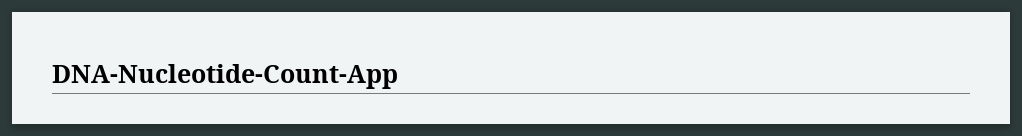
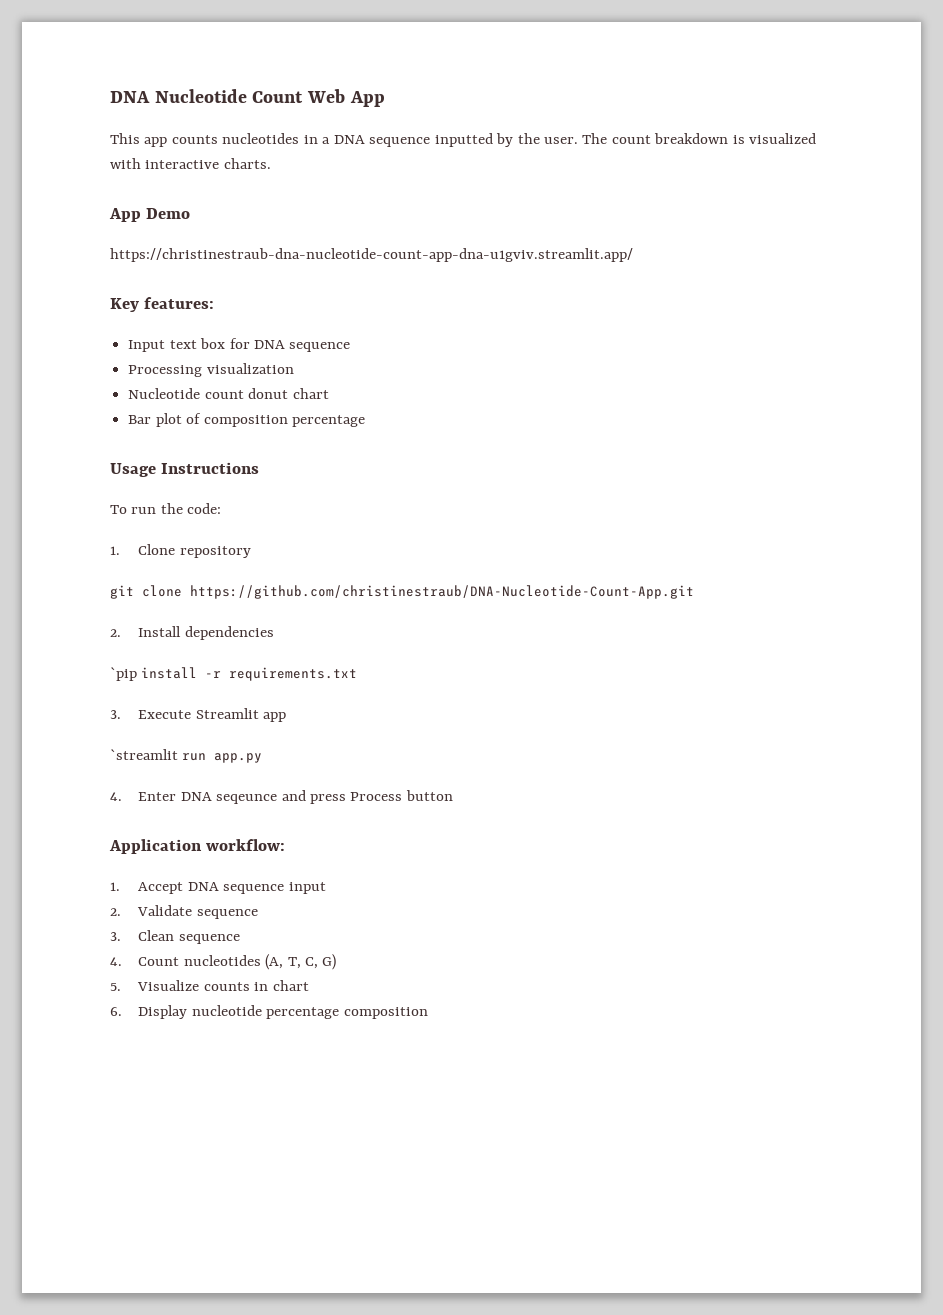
- DNA-Nucleotide-Count-App
+ DNA Nucleotide Count Web App
+ This app counts nucleotides in a DNA sequence inputted by the user. The count breakdown is visualized with interactive charts.
+ App Demo
+ https://christinestraub-dna-nucleotide-count-app-dna-u1gviv.streamlit.app/
+ Key features:
+ Input text box for DNA sequence
+ Processing visualization
+ Nucleotide count donut chart
+ Bar plot of composition percentage
+ Usage Instructions
+ To run the code:
+ 1. Clone repository
+ git clone https://github.com/christinestraub/DNA-Nucleotide-Count-App.git
+ 2. Install dependencies
+ `pip install -r requirements.txt
+ 3. Execute Streamlit app
+ `streamlit run app.py
+ 4. Enter DNA seqeunce and press Process button
+ Application workflow:
+ 1. Accept DNA sequence input
+ 2. Validate sequence
+ 3. Clean sequence
+ 4. Count nucleotides (A, T, C, G)
+ 5. Visualize counts in chart
+ 6. Display nucleotide percentage composition

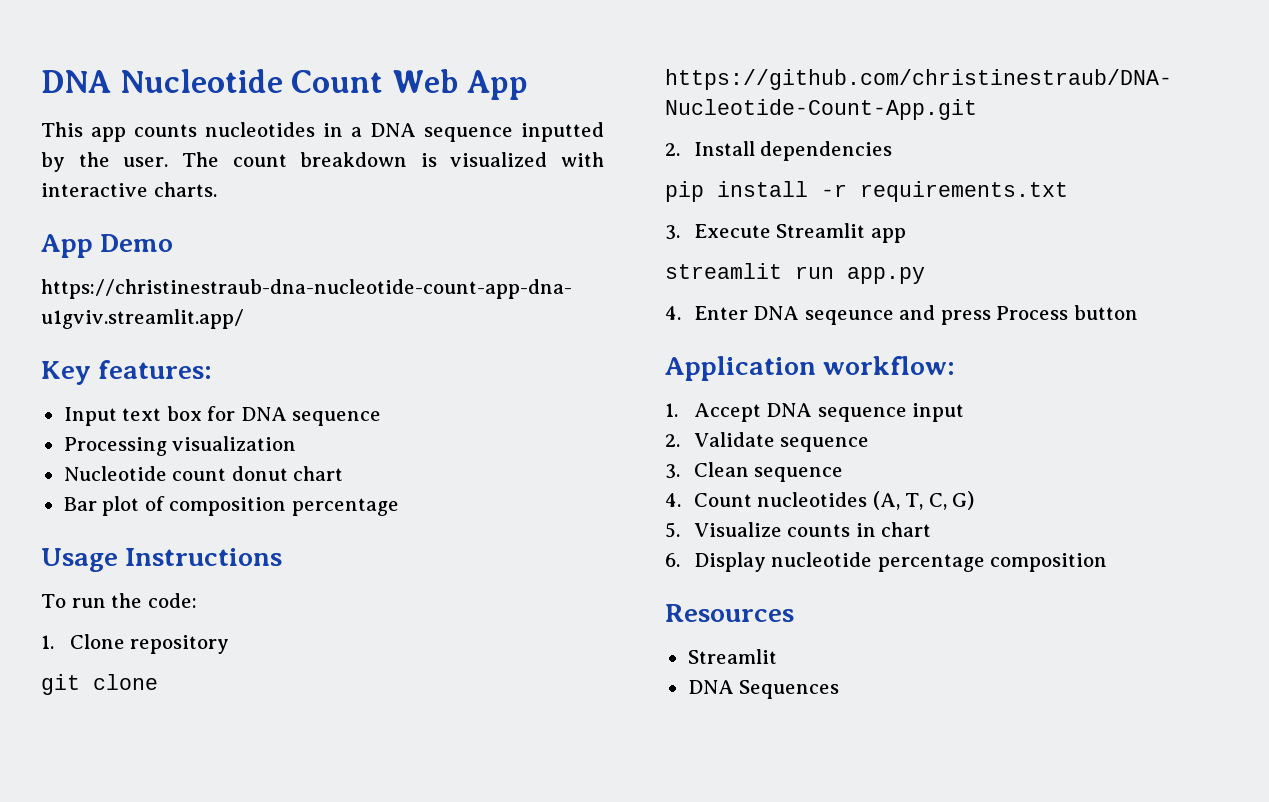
- `pip install -r requirements.txt
+ pip install -r requirements.txt
- `streamlit run app.py
+ streamlit run app.py
+ Resources
+ Streamlit
+ DNA Sequences

